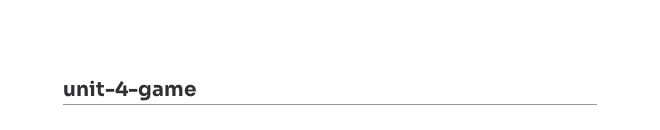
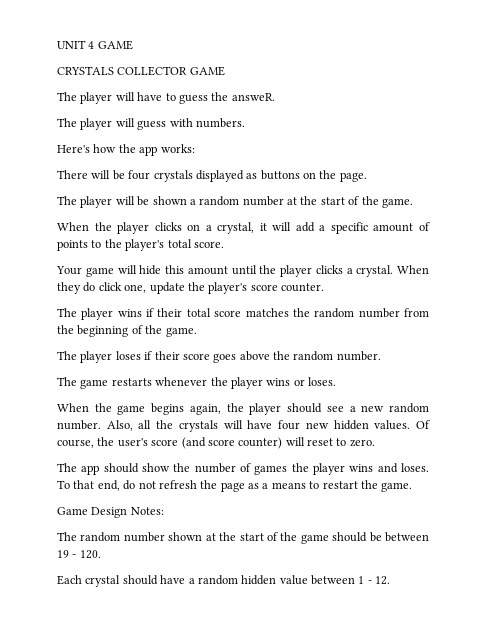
- unit-4-game
+ UNIT 4 GAME
+ CRYSTALS COLLECTOR GAME
+ The player will have to guess the answeR.
+ The player will guess with numbers.
+ Here's how the app works:
+ There will be four crystals displayed as buttons on the page.
+ The player will be shown a random number at the start of the game.
+ When the player clicks on a crystal, it will add a specific amount of points to the player's total score.
+ Your game will hide this amount until the player clicks a crystal. When they do click one, update the player's score counter.
+ The player wins if their total score matches the random number from the beginning of the game.
+ The player loses if their score goes above the random number.
+ The game restarts whenever the player wins or loses.
+ When the game begins again, the player should see a new random number. Also, all the crystals will have four new hidden values. Of course, the user's score (and score counter) will reset to zero.
+ The app should show the number of games the player wins and loses. To that end, do not refresh the page as a means to restart the game.
+ Game Design Notes:
+ The random number shown at the start of the game should be between 19 - 120.
+ Each crystal should have a random hidden value between 1 - 12.

